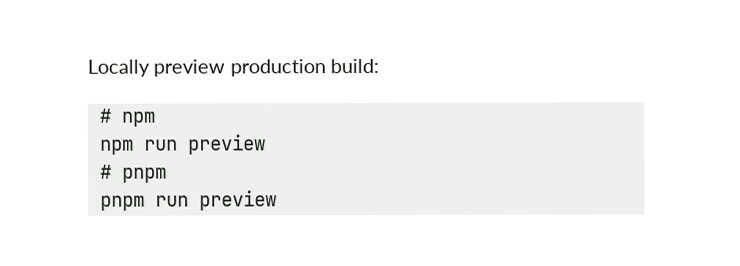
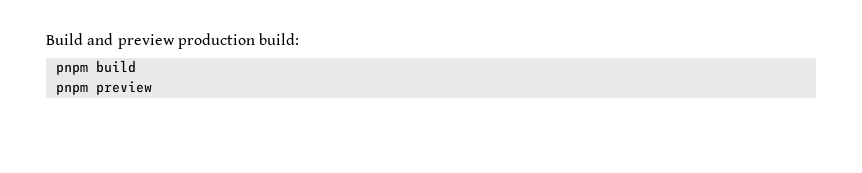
- Locally preview production build:
+ Build and preview production build:
- # npm
- npm run preview
- # pnpm
- pnpm run preview
+ pnpm build
+ pnpm preview

